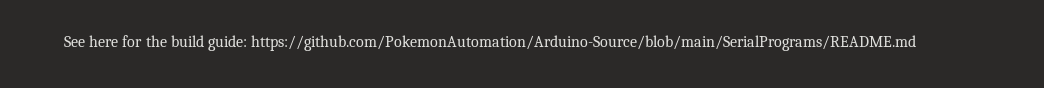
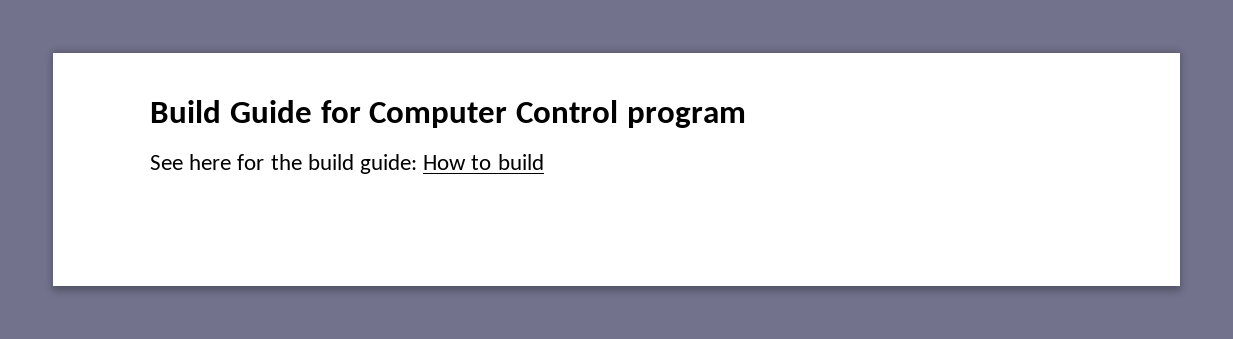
+ Build Guide for Computer Control program
- See here for the build guide: https://github.com/PokemonAutomation/Arduino-Source/blob/main/SerialPrograms/README.md
+ See here for the build guide: How to build

